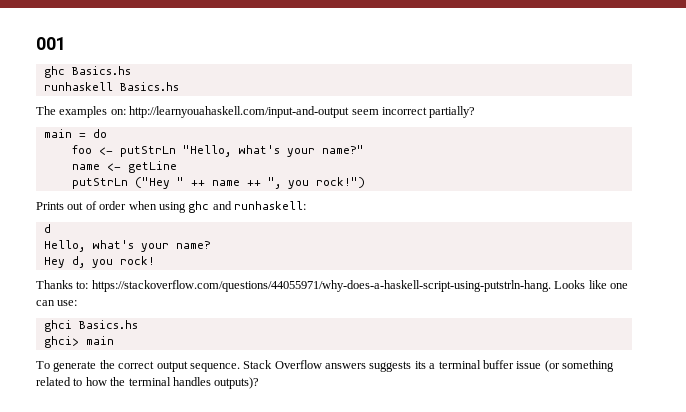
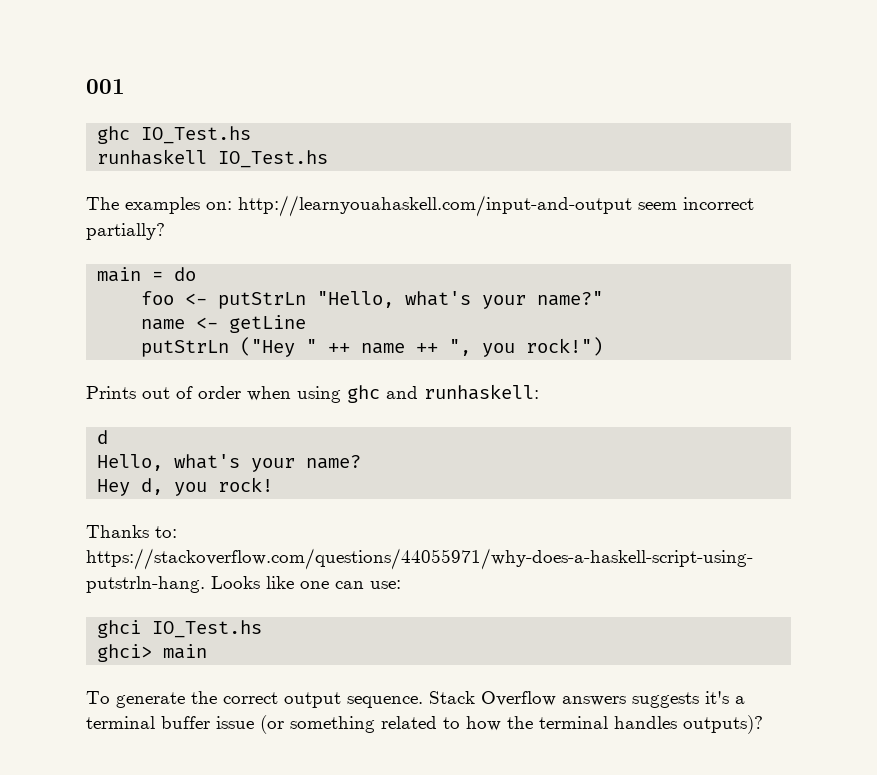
- ghc Basics.hs
+ ghc IO_Test.hs
- runhaskell Basics.hs
+ runhaskell IO_Test.hs
- ghci Basics.hs
+ ghci IO_Test.hs
- Stack Overflow answers suggests its a terminal buffer issue (or something related to how the terminal handles outputs)?
+ Stack Overflow answers suggests it's a terminal buffer issue (or something related to how the terminal handles outputs)?

